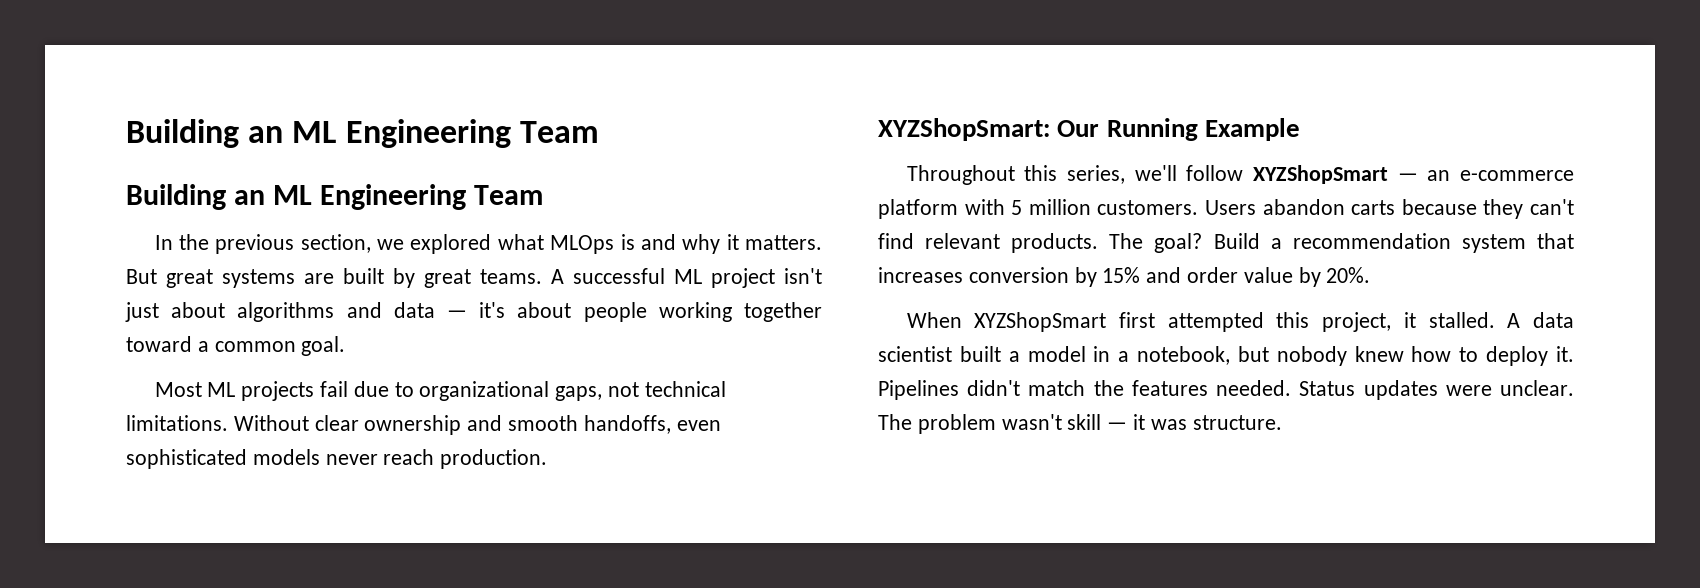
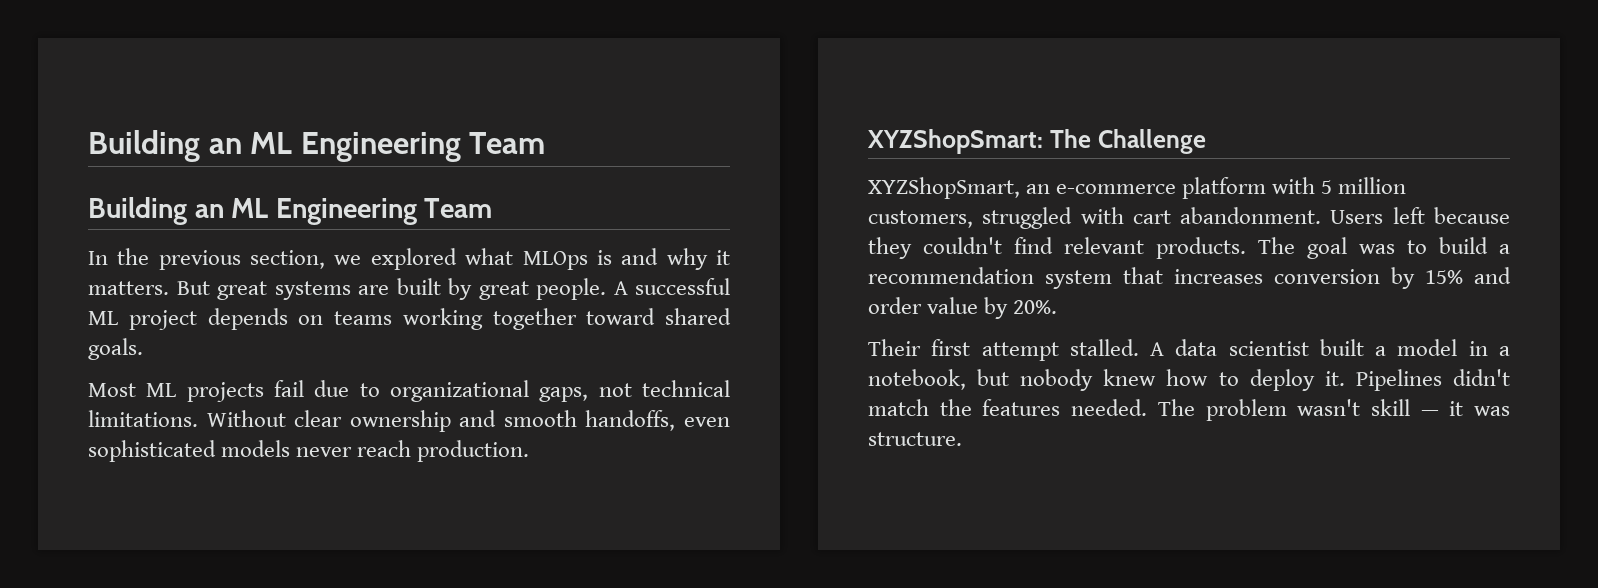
- But great systems are built by great teams.
+ But great systems are built by great people.
- A successful ML project isn't just about algorithms and data — it's about people working together toward a common goal.
+ A successful ML project depends on teams working together toward shared goals.
- XYZShopSmart: Our Running Example
- Throughout this series, we'll follow XYZShopSmart — an e-commerce platform with 5 million customers. Users abandon carts because they can't find relevant products.
+ XYZShopSmart: The Challenge
+ XYZShopSmart, an e-commerce platform with 5 million customers, struggled with cart abandonment. Users left because they couldn't find relevant products.
- The goal? Build a recommendation system that increases conversion by 15% and order value by 20%.
+ The goal was to build a recommendation system that increases conversion by 15% and order value by 20%.
- When XYZShopSmart first attempted this project, it stalled.
+ Their first attempt stalled.
- Status updates were unclear.

